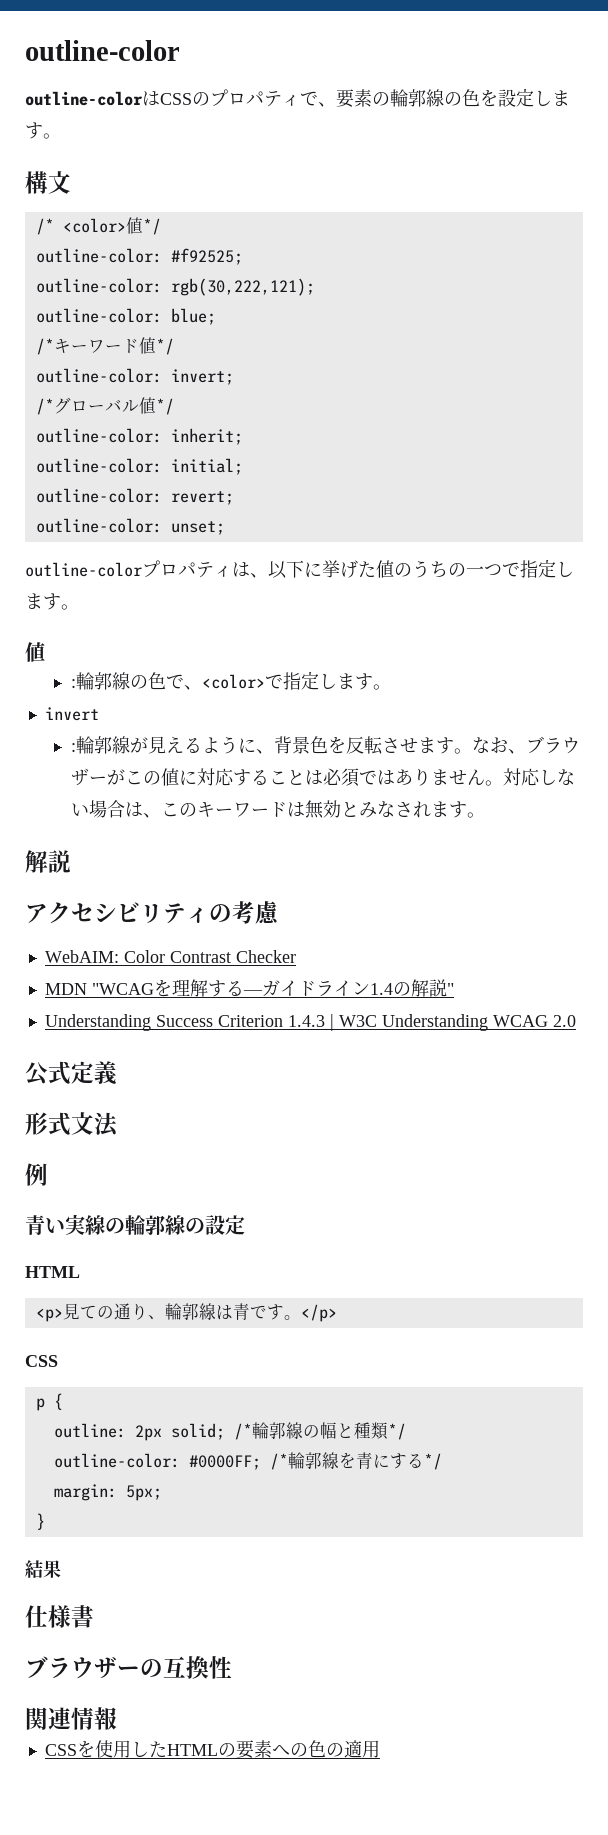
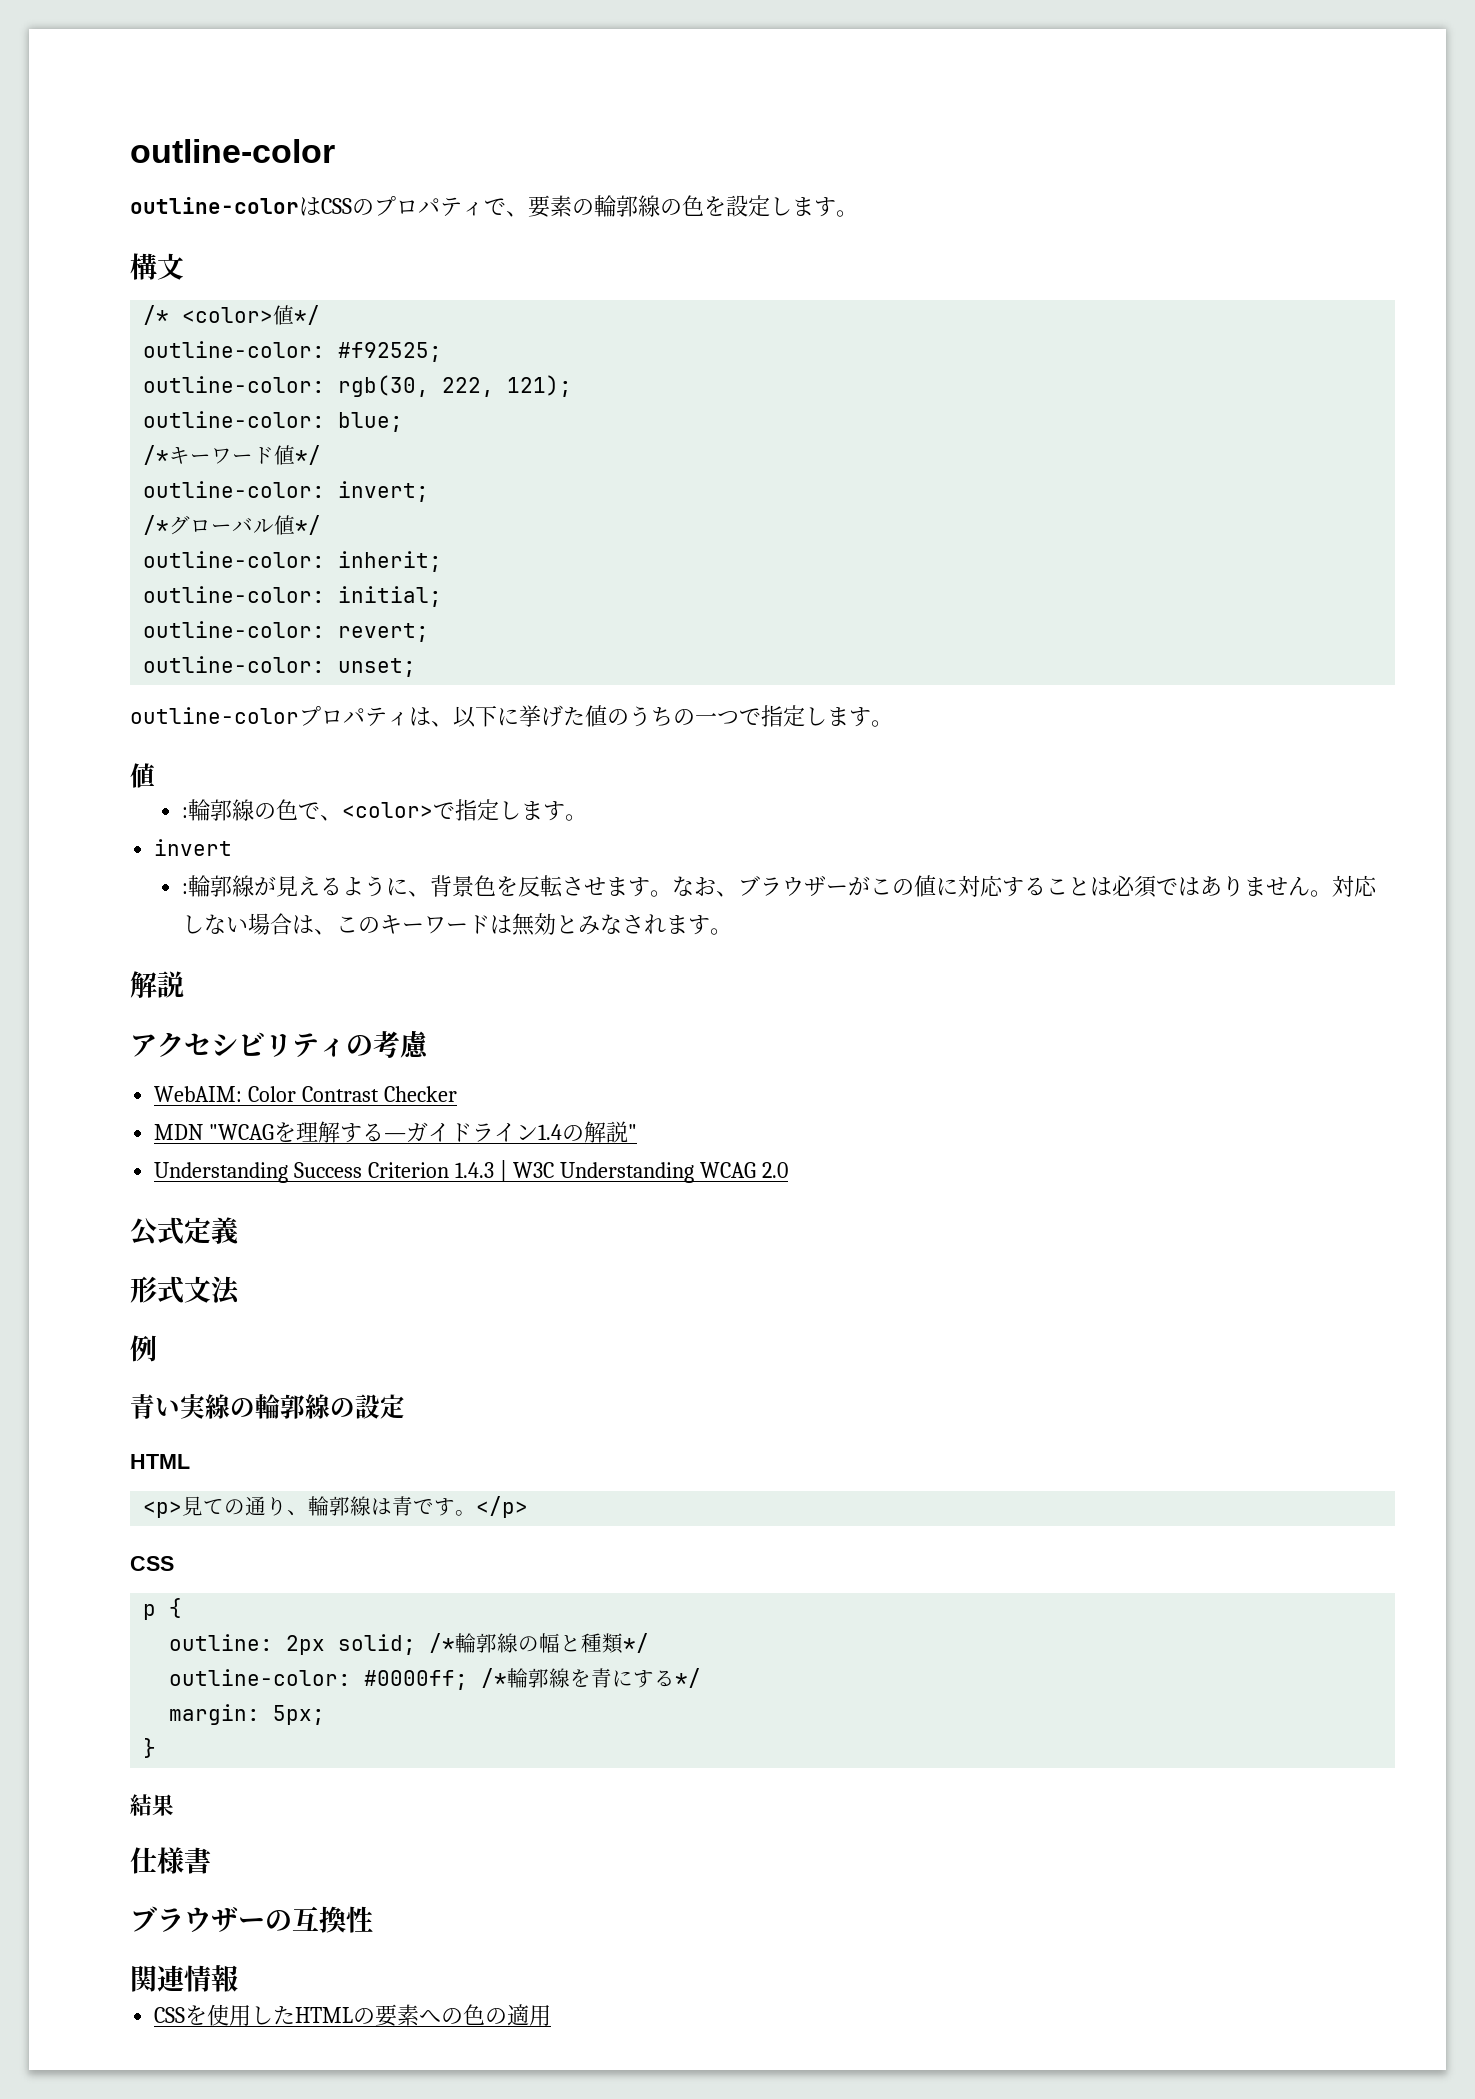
- outline-color: rgb(30,222,121);
+ outline-color: rgb(30, 222, 121);
- outline-color: #0000FF; /*輪郭線を青にする*/
+ outline-color: #0000ff; /*輪郭線を青にする*/

